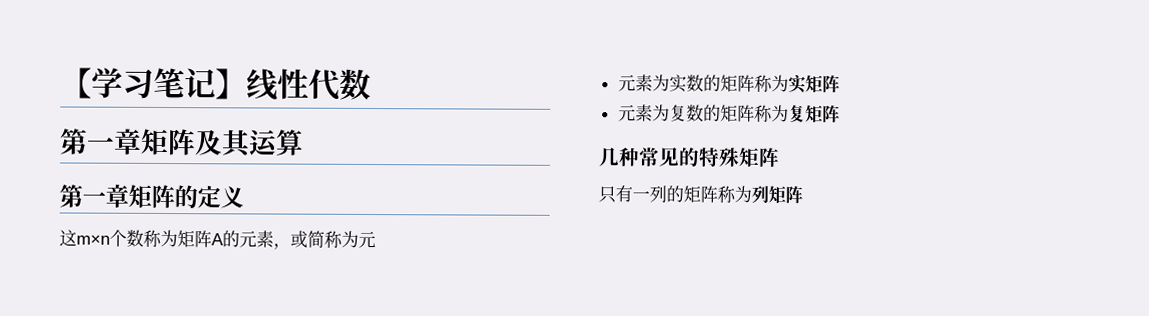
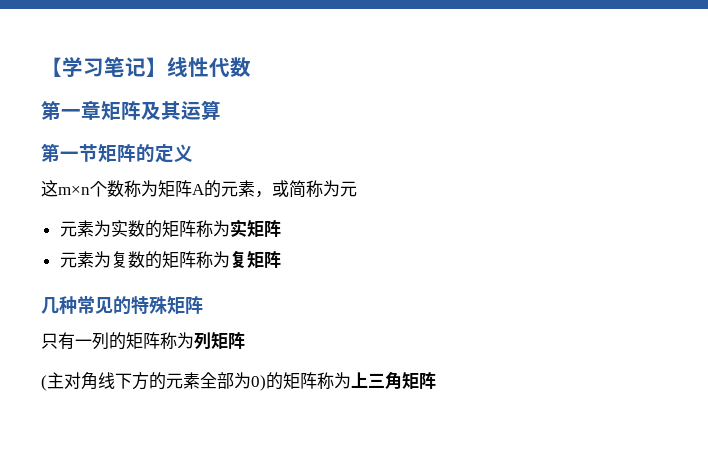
- 第一章矩阵的定义
+ 第一节矩阵的定义
+ (主对角线下方的元素全部为0)的矩阵称为上三角矩阵

